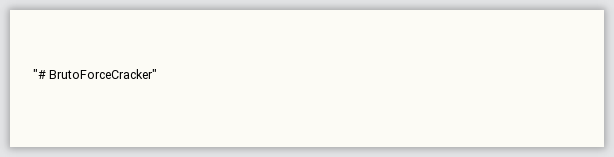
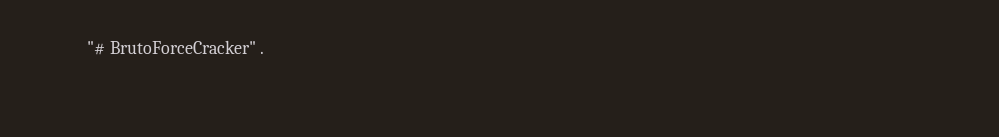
- "# BrutoForceCracker"
+ "# BrutoForceCracker" .

